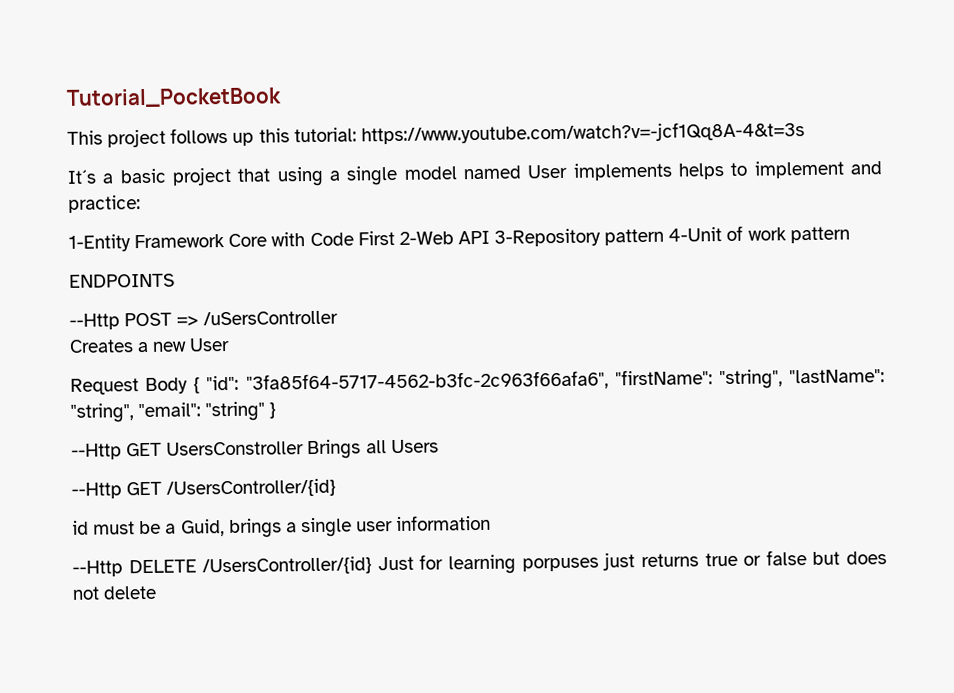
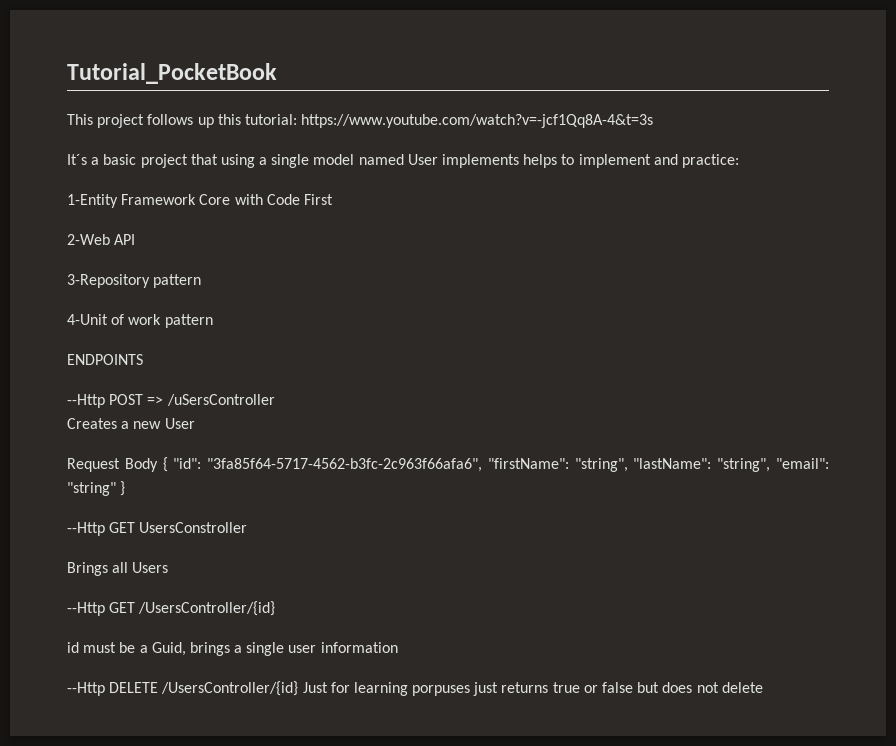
- 1-Entity Framework Core with Code First 2-Web API 3-Repository pattern 4-Unit of work pattern
+ 1-Entity Framework Core with Code First
+ 2-Web API
+ 3-Repository pattern
+ 4-Unit of work pattern
- --Http GET UsersConstroller Brings all Users
+ --Http GET UsersConstroller
+ Brings all Users

